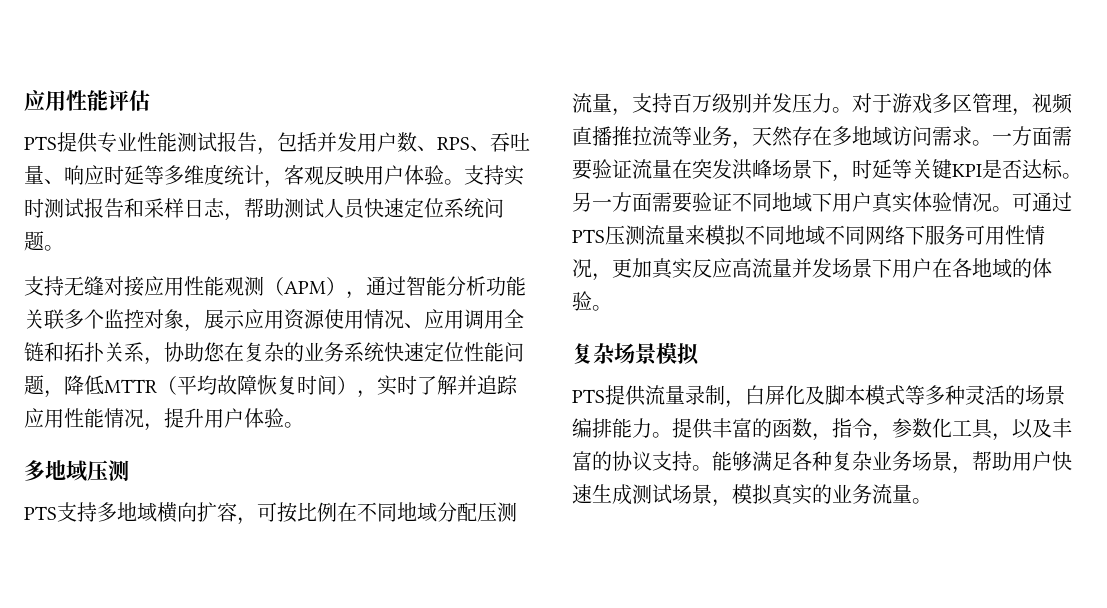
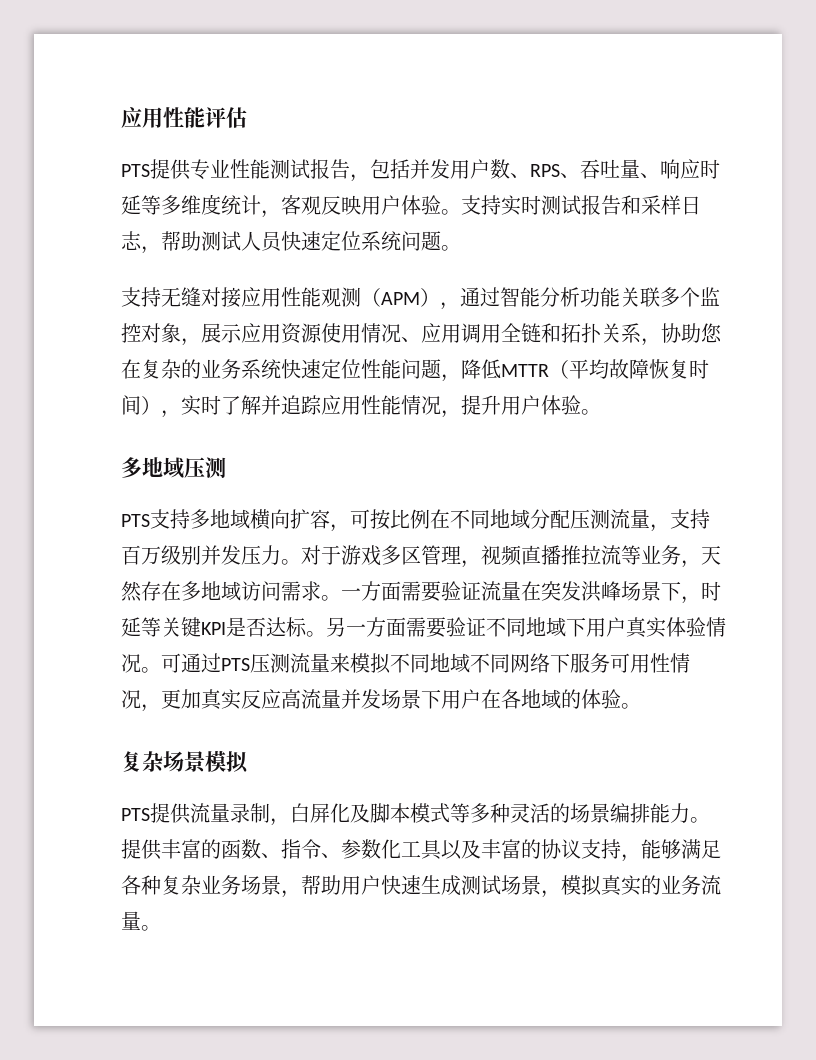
- 提供丰富的函数，指令，参数化工具，以及丰富的协议支持。能够满足各种复杂业务场景，帮助用户快速生成测试场景，模拟真实的业务流量。
+ 提供丰富的函数、指令、参数化工具以及丰富的协议支持，能够满足各种复杂业务场景，帮助用户快速生成测试场景，模拟真实的业务流量。

